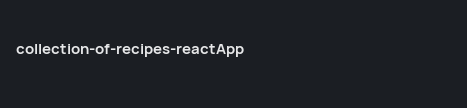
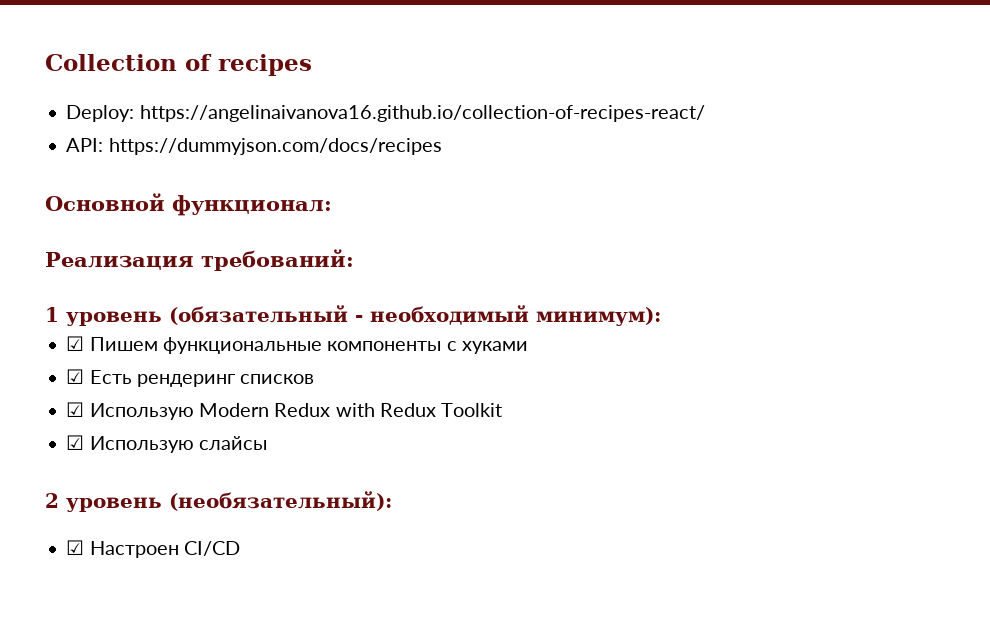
- collection-of-recipes-reactApp
+ Collection of recipes
+ Deploy: https://angelinaivanova16.github.io/collection-of-recipes-react/
+ API: https://dummyjson.com/docs/recipes
+ Основной функционал:
+ Реализация требований:
+ 1 уровень (обязательный - необходимый минимум):
+ ☑ Пишем функциональные компоненты c хуками
+ ☑ Есть рендеринг списков
+ ☑ Использую Modern Redux with Redux Toolkit
+ ☑ Использую слайсы
+ 2 уровень (необязательный):
+ ☑ Настроен CI/CD

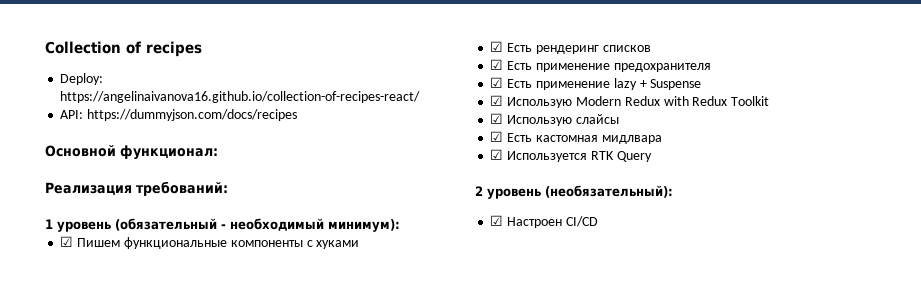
+ ☑ Есть применение предохранителя
+ ☑ Есть применение lazy + Suspense
+ ☑ Есть кастомная мидлвара
+ ☑ Используется RTK Query

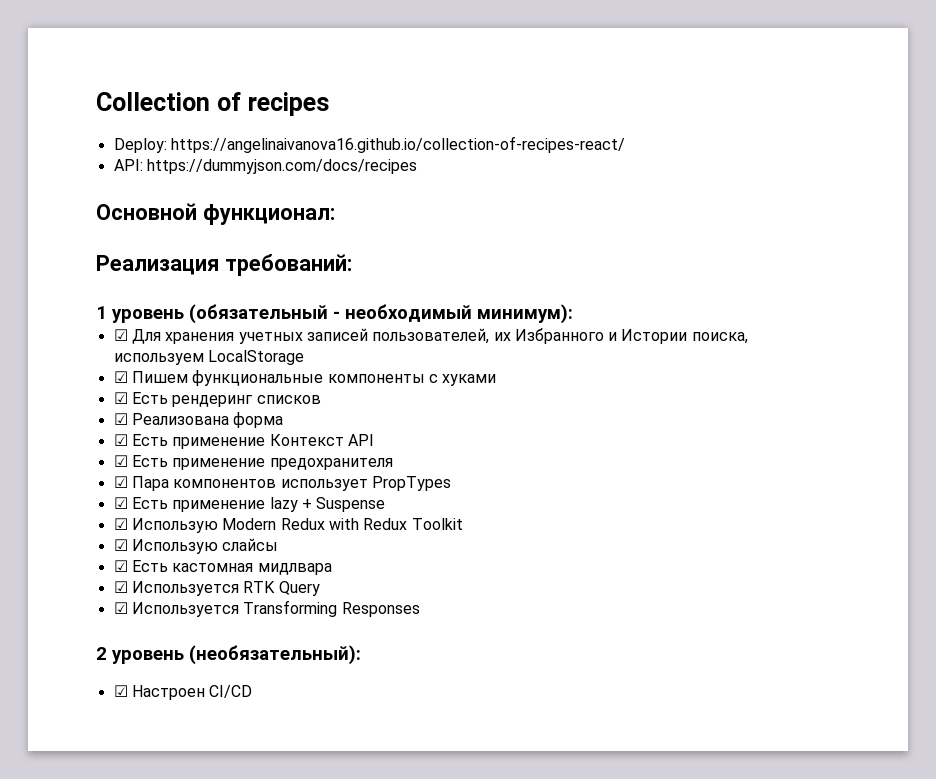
+ ☑ Для хранения учетных записей пользователей, их Избранного и Истории поиска, используем LocalStorage
+ ☑ Реализована форма
+ ☑ Есть применение Контекст API
+ ☑ Пара компонентов использует PropTypes
+ ☑ Используется Transforming Responses

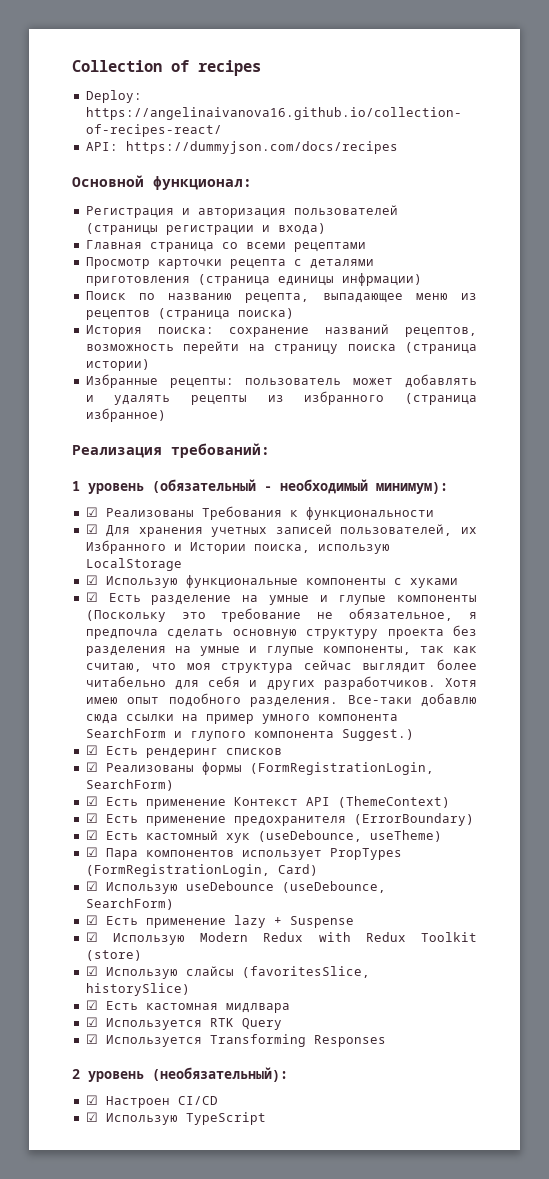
+ Регистрация и авторизация пользователей (страницы регистрации и входа)
+ Главная страница со всеми рецептами
+ Просмотр карточки рецепта с деталями приготовления (страница единицы инфрмации)
+ Поиск по названию рецепта, выпадающее меню из рецептов (страница поиска)
+ История поиска: сохранение названий рецептов, возможность перейти на страницу поиска (страница истории)
+ Избранные рецепты: пользователь может добавлять и удалять рецепты из избранного (страница избранное)
+ ☑ Реализованы Требования к функциональности
- ☑ Для хранения учетных записей пользователей, их Избранного и Истории поиска, используем LocalStorage
+ ☑ Для хранения учетных записей пользователей, их Избранного и Истории поиска, использую LocalStorage
- ☑ Пишем функциональные компоненты c хуками
+ ☑ Использую функциональные компоненты c хуками
+ ☑ Есть разделение на умные и глупые компоненты (Поскольку это требование не обязательное, я предпочла сделать основную структуру проекта без разделения на умные и глупые компоненты, так как считаю, что моя структура сейчас выглядит более читабельно для себя и других разработчиков. Хотя имею опыт подобного разделения. Все-таки добавлю сюда ссылки на пример умного компонента SearchForm и глупого компонента Suggest.)
- ☑ Реализована форма
+ ☑ Реализованы формы (FormRegistrationLogin, SearchForm)
- ☑ Есть применение Контекст API
+ ☑ Есть применение Контекст API (ThemeContext)
- ☑ Есть применение предохранителя
+ ☑ Есть применение предохранителя (ErrorBoundary)
+ ☑ Есть кастомный хук (useDebounce, useTheme)
- ☑ Пара компонентов использует PropTypes
+ ☑ Пара компонентов использует PropTypes (FormRegistrationLogin, Card)
+ ☑ Использую useDebounce (useDebounce, SearchForm)
- ☑ Использую Modern Redux with Redux Toolkit
+ ☑ Использую Modern Redux with Redux Toolkit (store)
- ☑ Использую слайсы
+ ☑ Использую слайсы (favoritesSlice, historySlice)
+ ☑ Использую TypeScript

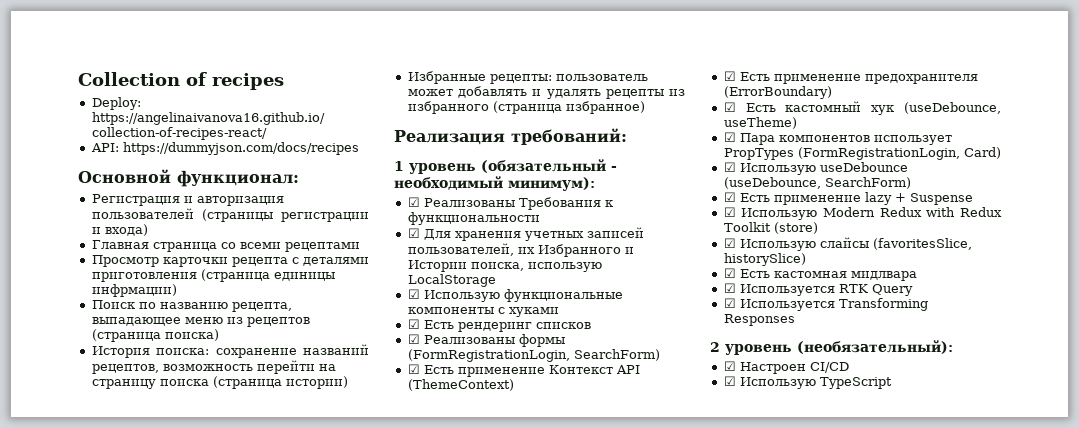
- ☑ Есть разделение на умные и глупые компоненты (Поскольку это требование не обязательное, я предпочла сделать основную структуру проекта без разделения на умные и глупые компоненты, так как считаю, что моя структура сейчас выглядит более читабельно для себя и других разработчиков. Хотя имею опыт подобного разделения. Все-таки добавлю сюда ссылки на пример умного компонента SearchForm и глупого компонента Suggest.)

